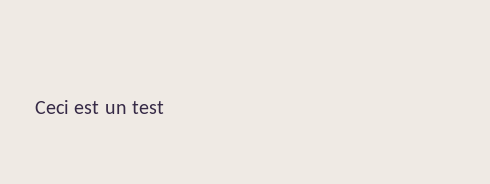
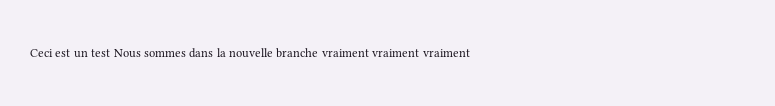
- Ceci est un test
+ Ceci est un test Nous sommes dans la nouvelle branche vraiment vraiment vraiment

